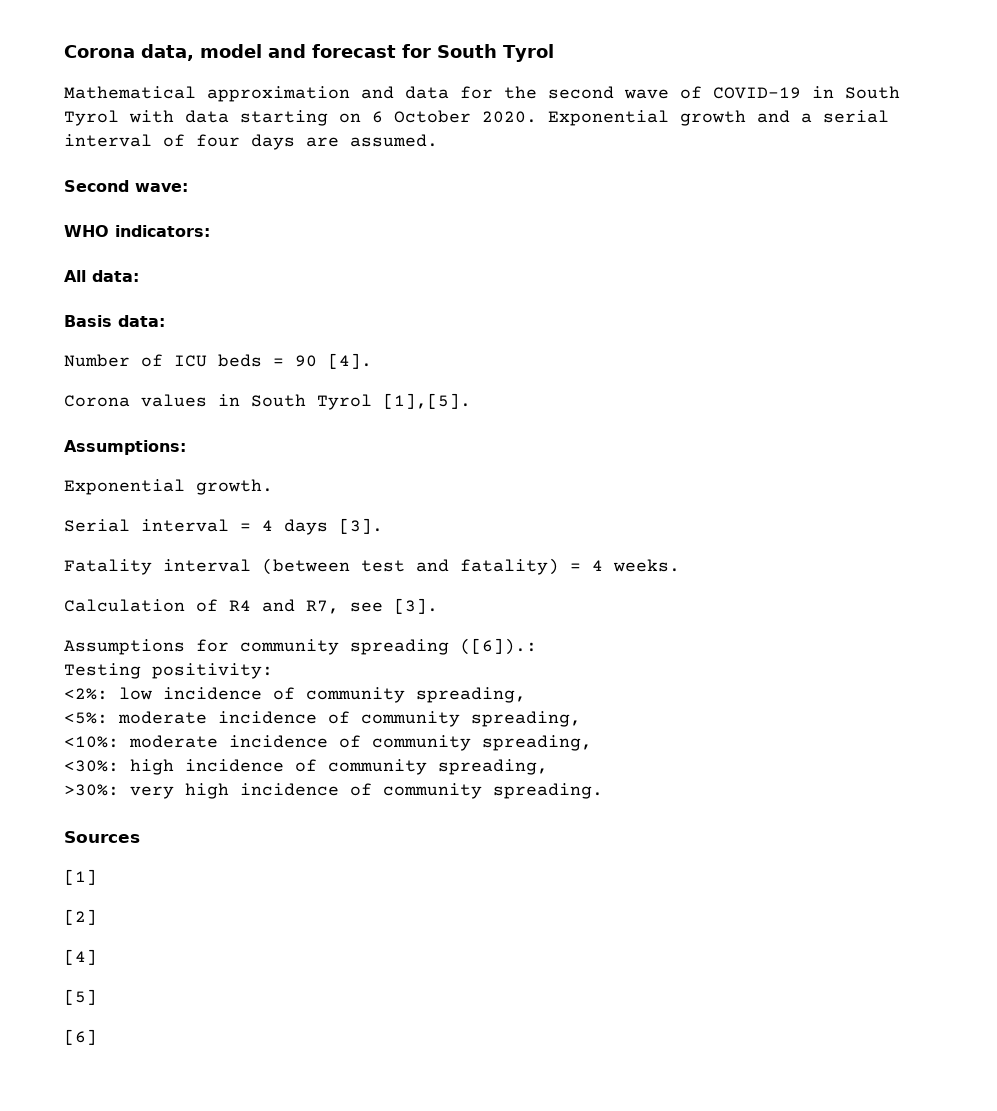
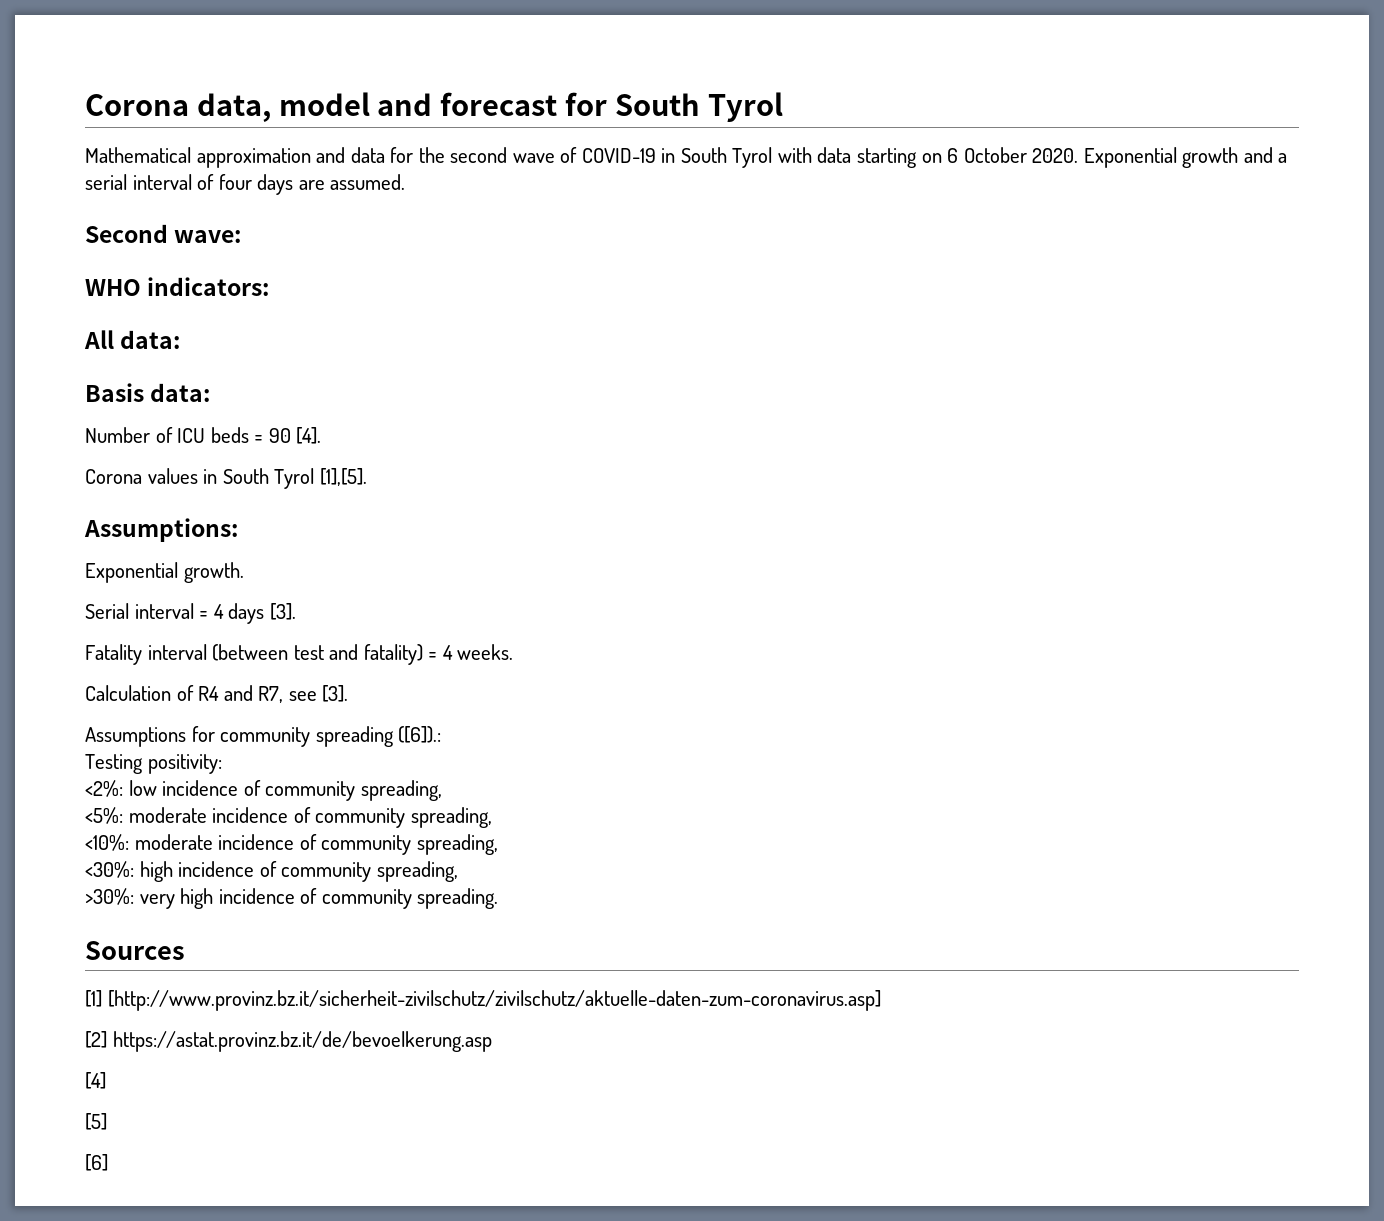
- [1]
+ [1] [http://www.provinz.bz.it/sicherheit-zivilschutz/zivilschutz/aktuelle-daten-zum-coronavirus.asp]
- [2]
+ [2] https://astat.provinz.bz.it/de/bevoelkerung.asp

